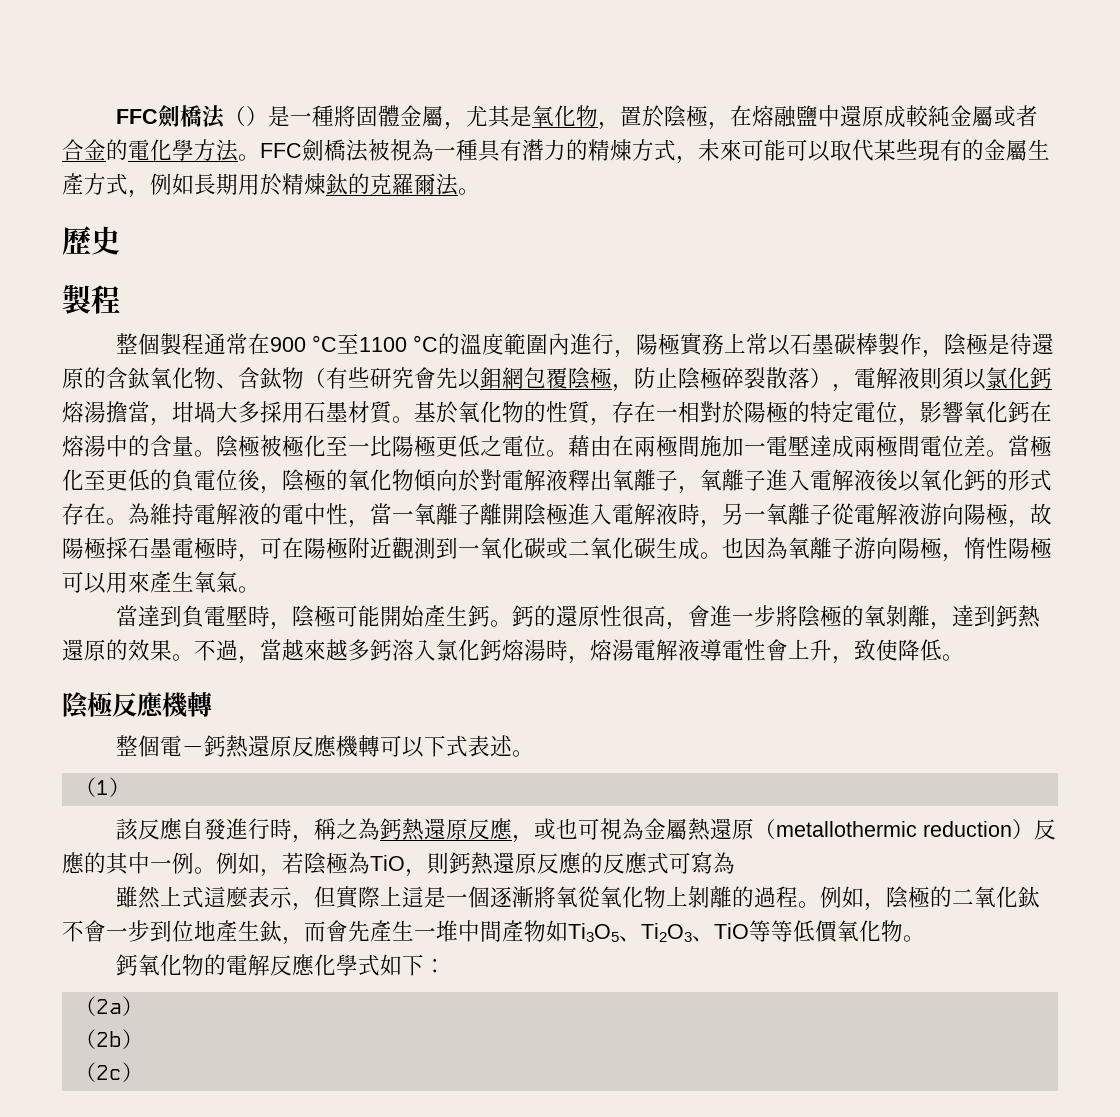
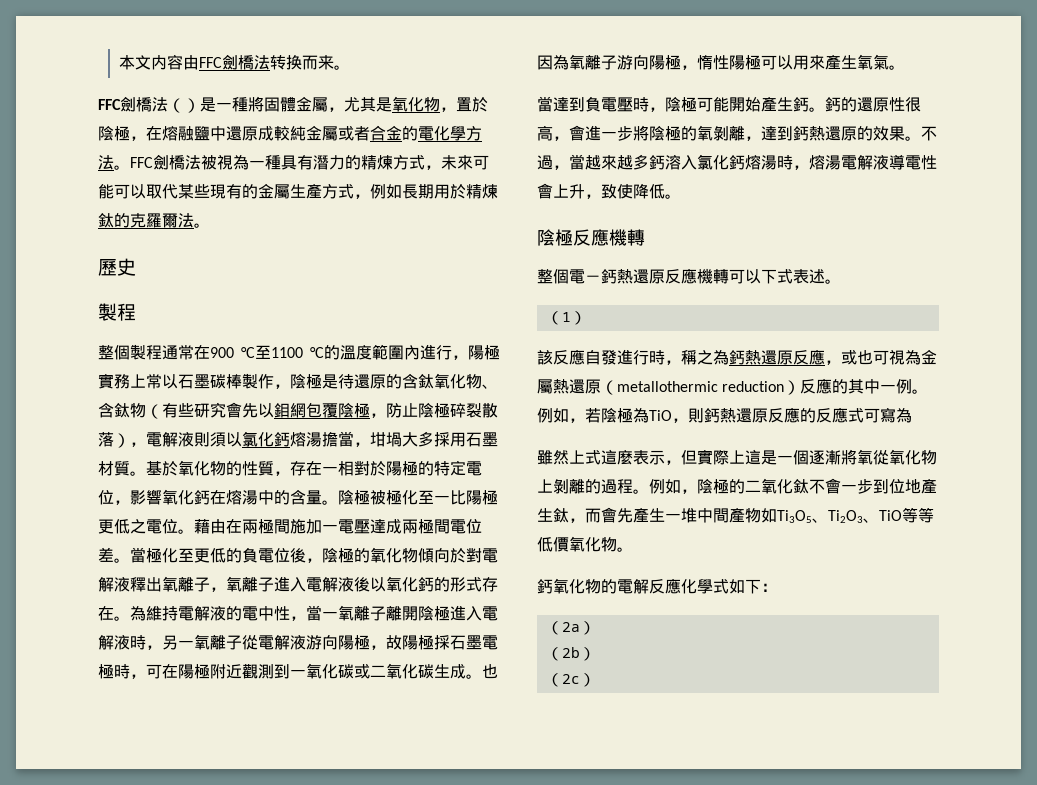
+ 本文内容由FFC劍橋法转换而来。

